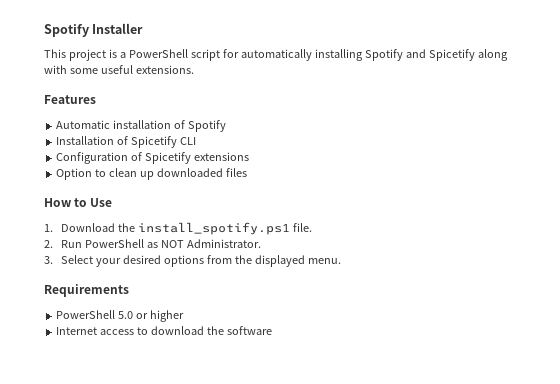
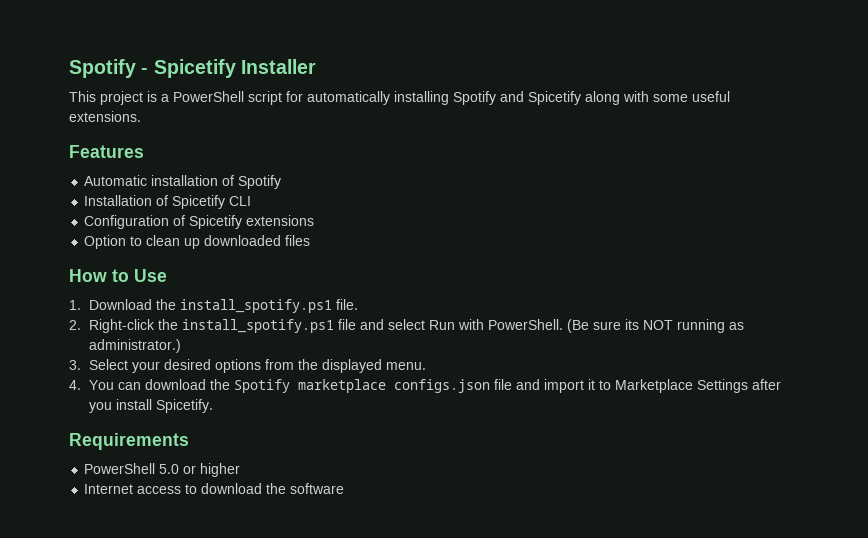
- Spotify Installer
+ Spotify - Spicetify Installer
- 2. Run PowerShell as NOT Administrator.
+ 2. Right-click the install_spotify.ps1 file and select Run with PowerShell. (Be sure its NOT running as administrator.)
+ 4. You can download the Spotify marketplace configs.json file and import it to Marketplace Settings after you install Spicetify.

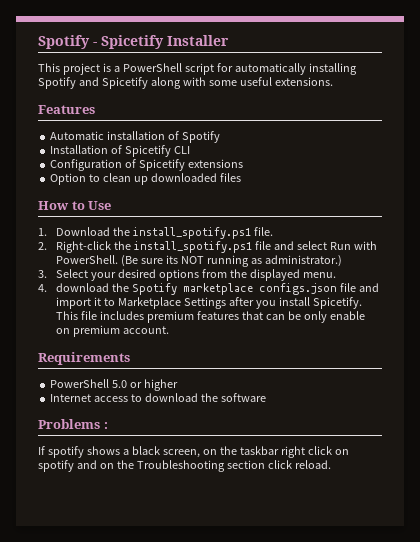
- 4. You can download the Spotify marketplace configs.json file and import it to Marketplace Settings after you install Spicetify.
+ 4. download the Spotify marketplace configs.json file and import it to Marketplace Settings after you install Spicetify. This file includes premium features that can be only enable on premium account.
+ Problems :
+ If spotify shows a black screen, on the taskbar right click on spotify and on the Troubleshooting section click reload.

